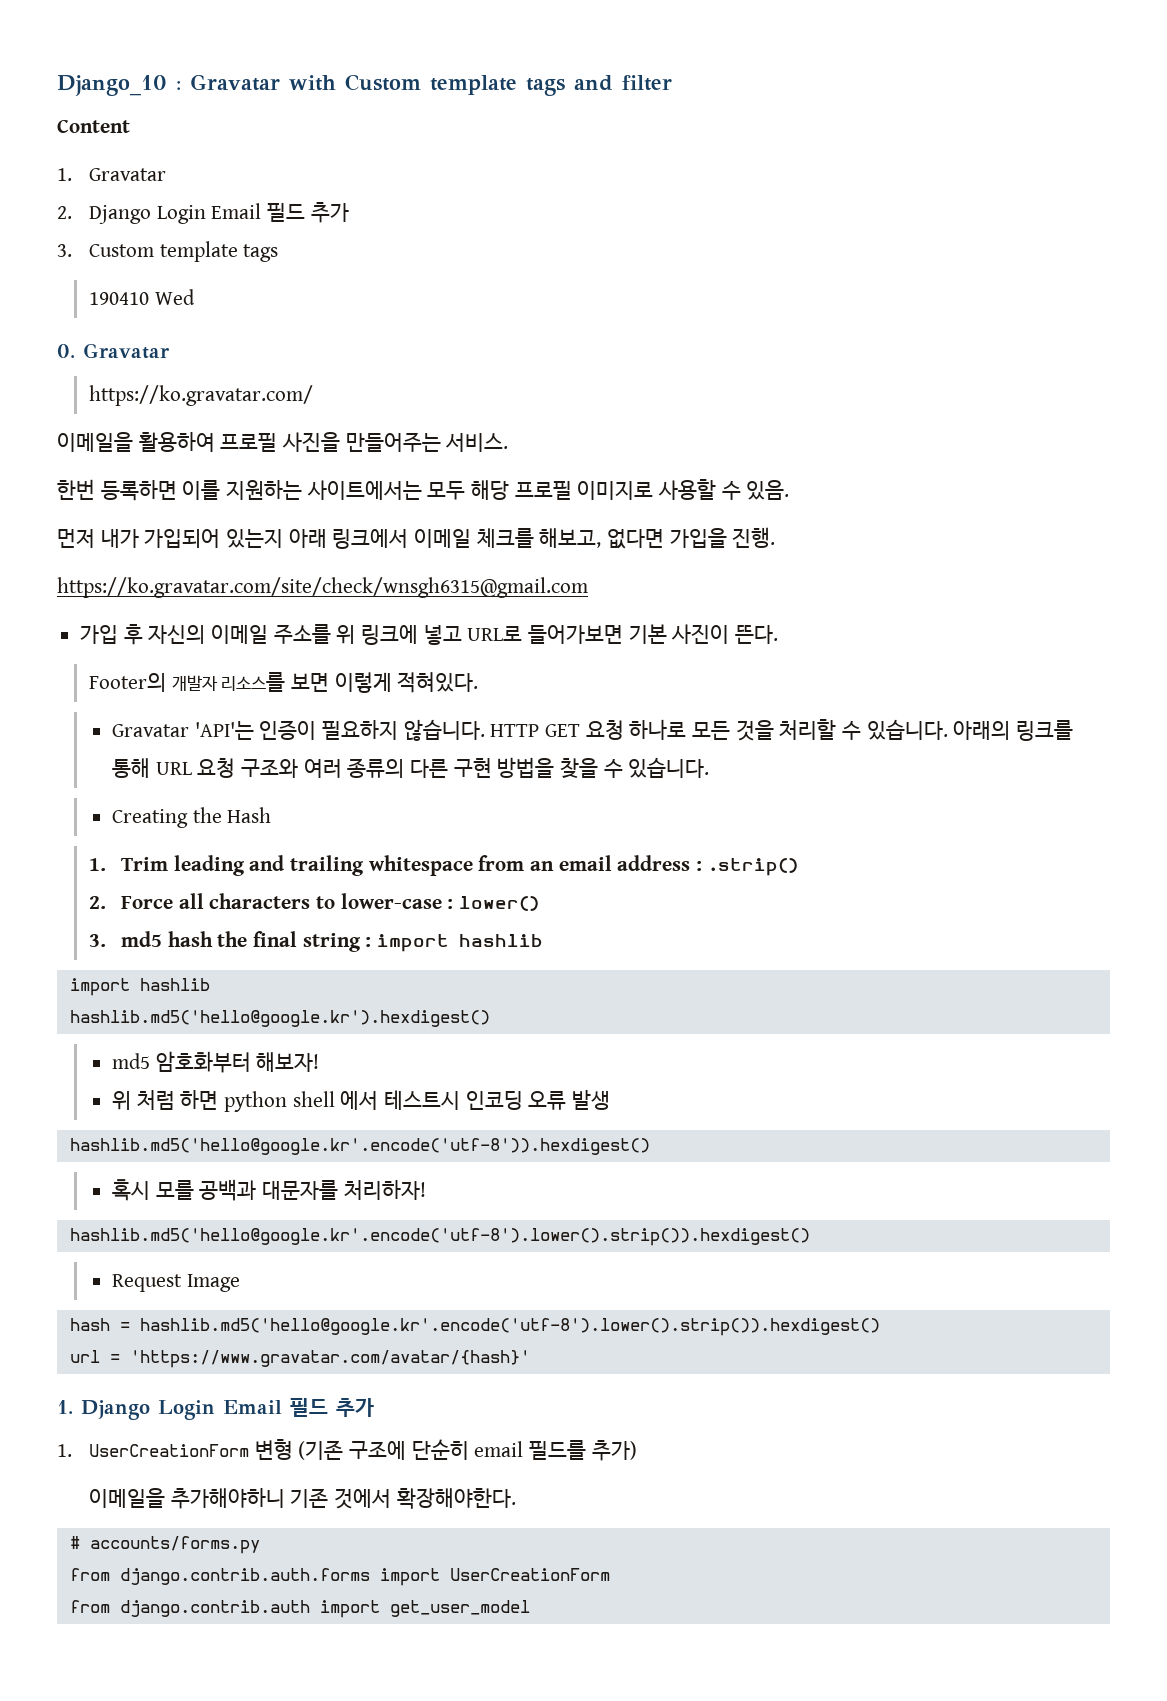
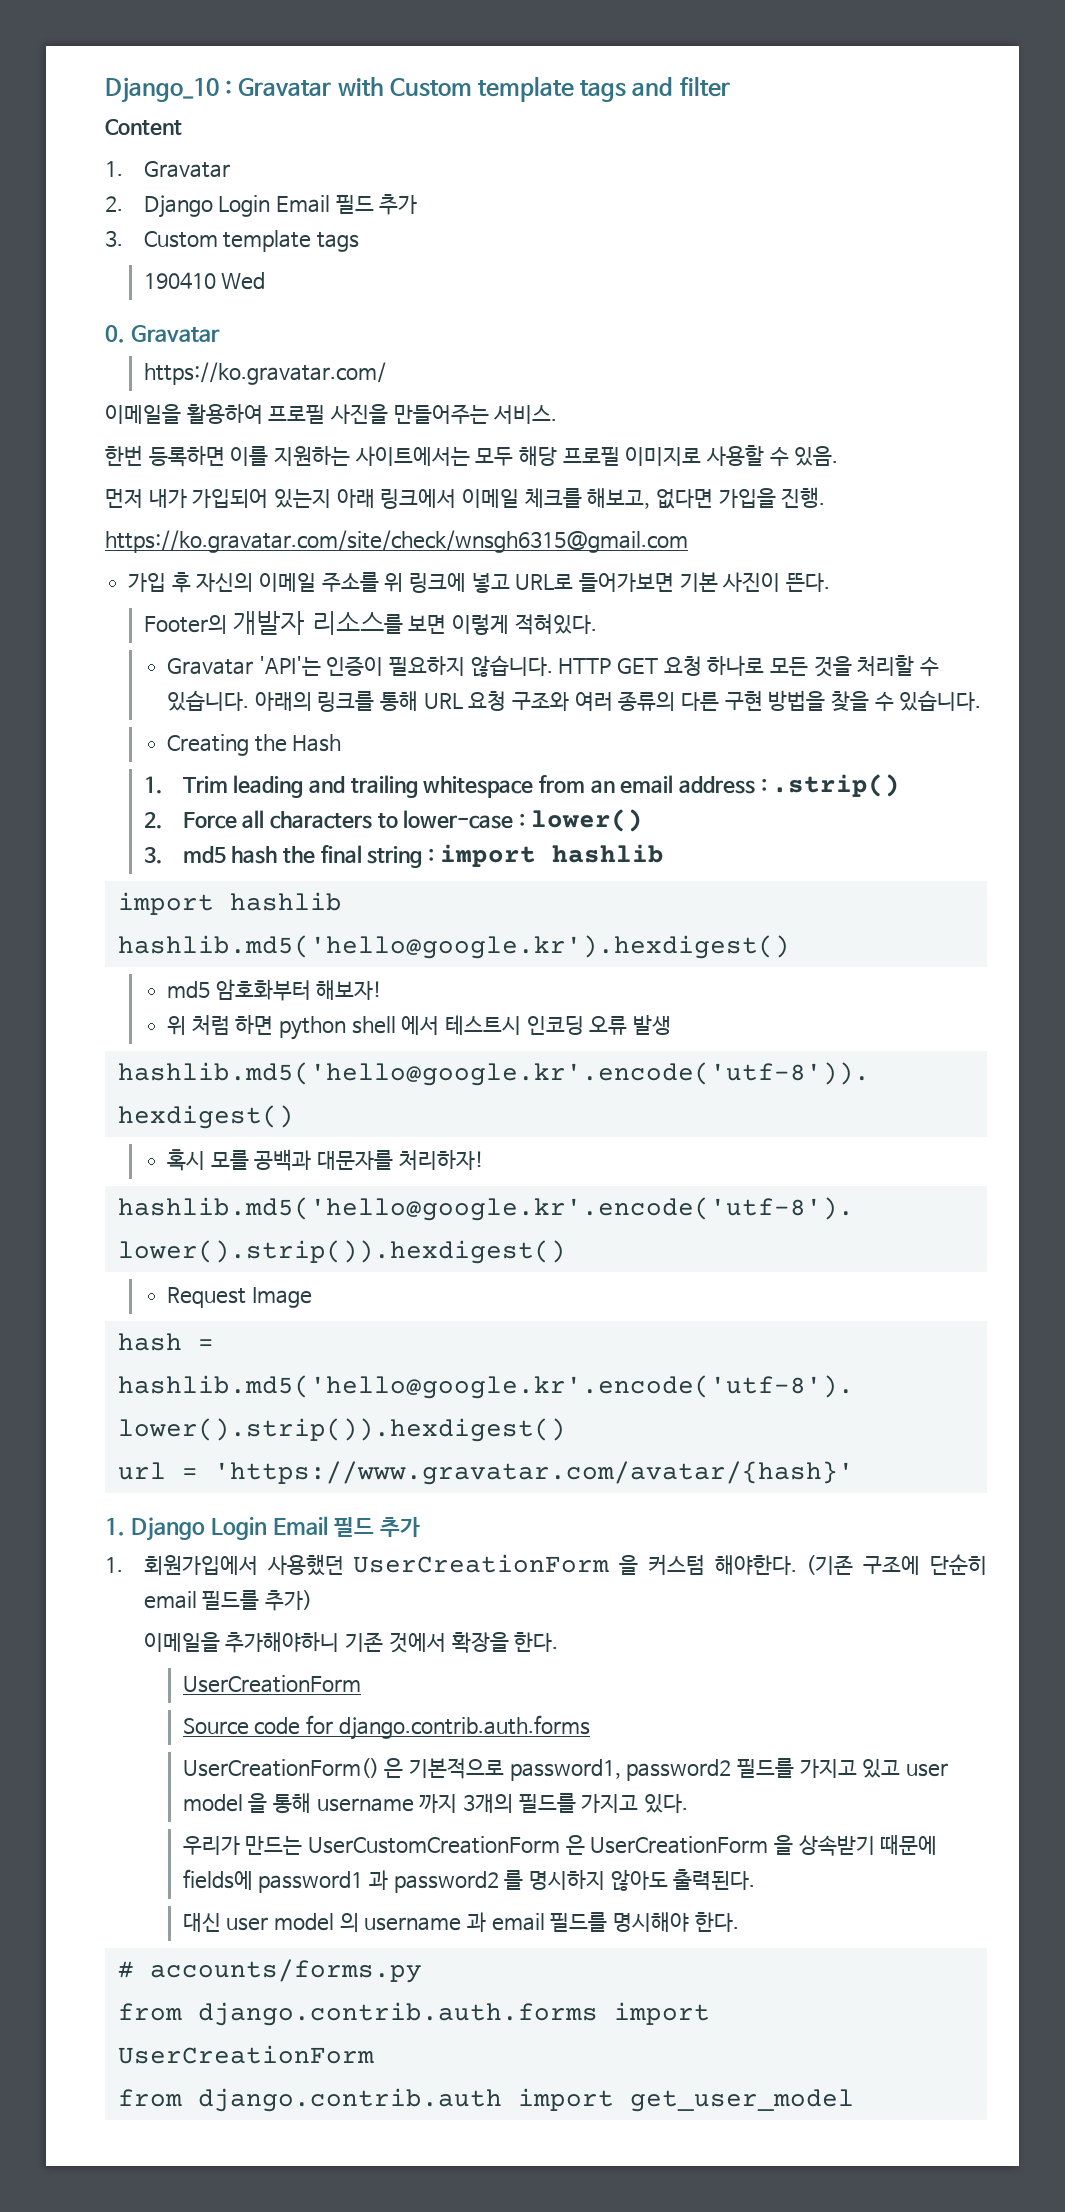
- 1. UserCreationForm 변형 (기존 구조에 단순히 email 필드를 추가)
+ 1. 회원가입에서 사용했던 UserCreationForm 을 커스텀 해야한다. (기존 구조에 단순히 email 필드를 추가)
- 이메일을 추가해야하니 기존 것에서 확장해야한다.
+ 이메일을 추가해야하니 기존 것에서 확장을 한다.
+ UserCreationForm
+ Source code for django.contrib.auth.forms
+ UserCreationForm() 은 기본적으로 password1, password2 필드를 가지고 있고 user model 을 통해 username 까지 3개의 필드를 가지고 있다.
+ 우리가 만드는 UserCustomCreationForm 은 UserCreationForm 을 상속받기 때문에 fields에 password1 과 password2 를 명시하지 않아도 출력된다.
+ 대신 user model 의 username 과 email 필드를 명시해야 한다.

